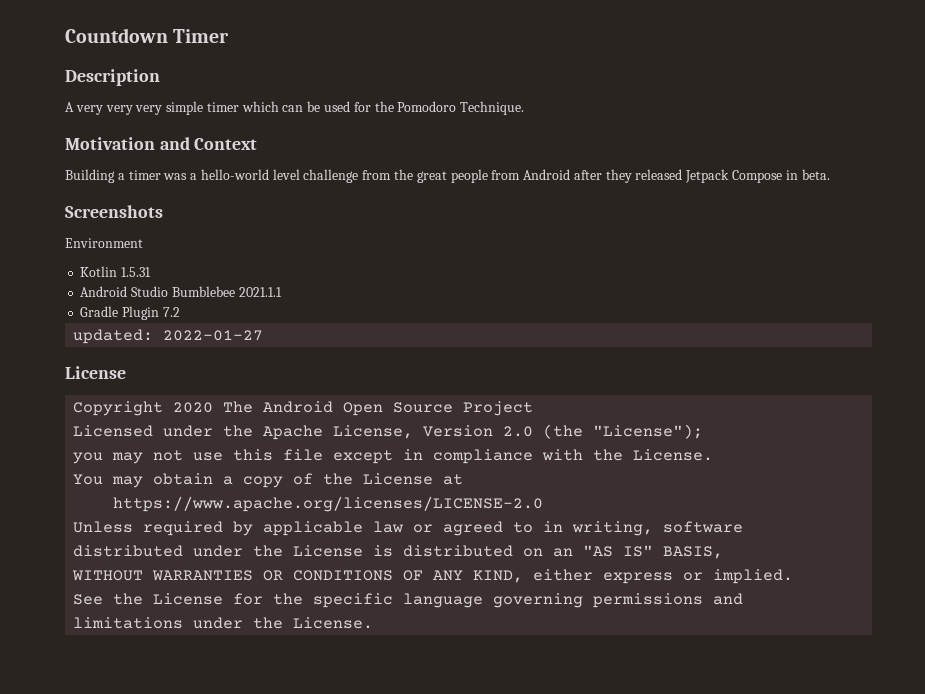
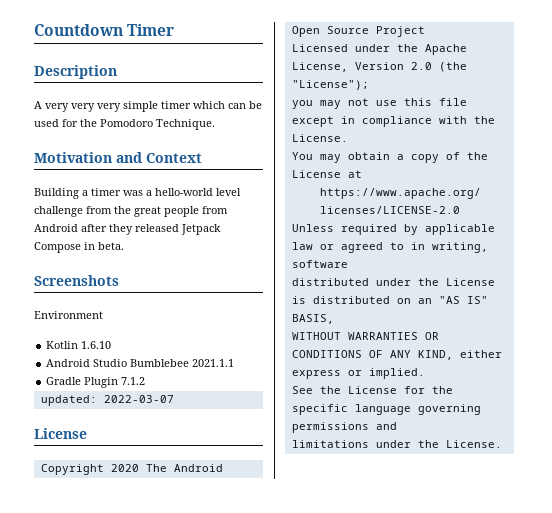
- Kotlin 1.5.31
+ Kotlin 1.6.10
- Gradle Plugin 7.2
+ Gradle Plugin 7.1.2
- updated: 2022-01-27
+ updated: 2022-03-07

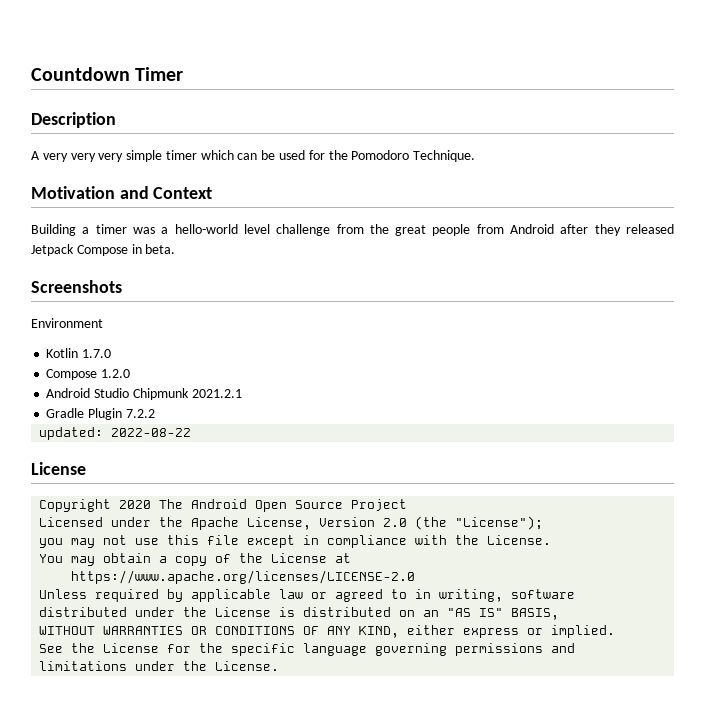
- Kotlin 1.6.10
+ Kotlin 1.7.0
+ Compose 1.2.0
- Android Studio Bumblebee 2021.1.1
+ Android Studio Chipmunk 2021.2.1
- Gradle Plugin 7.1.2
+ Gradle Plugin 7.2.2
- updated: 2022-03-07
+ updated: 2022-08-22

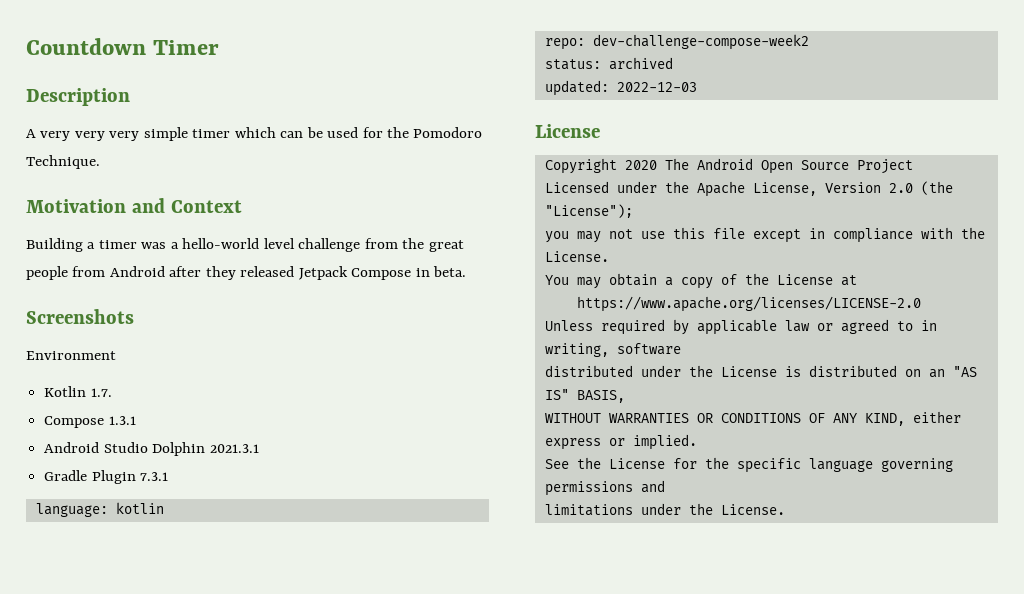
- Kotlin 1.7.0
- Compose 1.2.0
+ Kotlin 1.7.
+ Compose 1.3.1
- Android Studio Chipmunk 2021.2.1
+ Android Studio Dolphin 2021.3.1
- Gradle Plugin 7.2.2
+ Gradle Plugin 7.3.1
+ language: kotlin
+ repo: dev-challenge-compose-week2
+ status: archived
- updated: 2022-08-22
+ updated: 2022-12-03

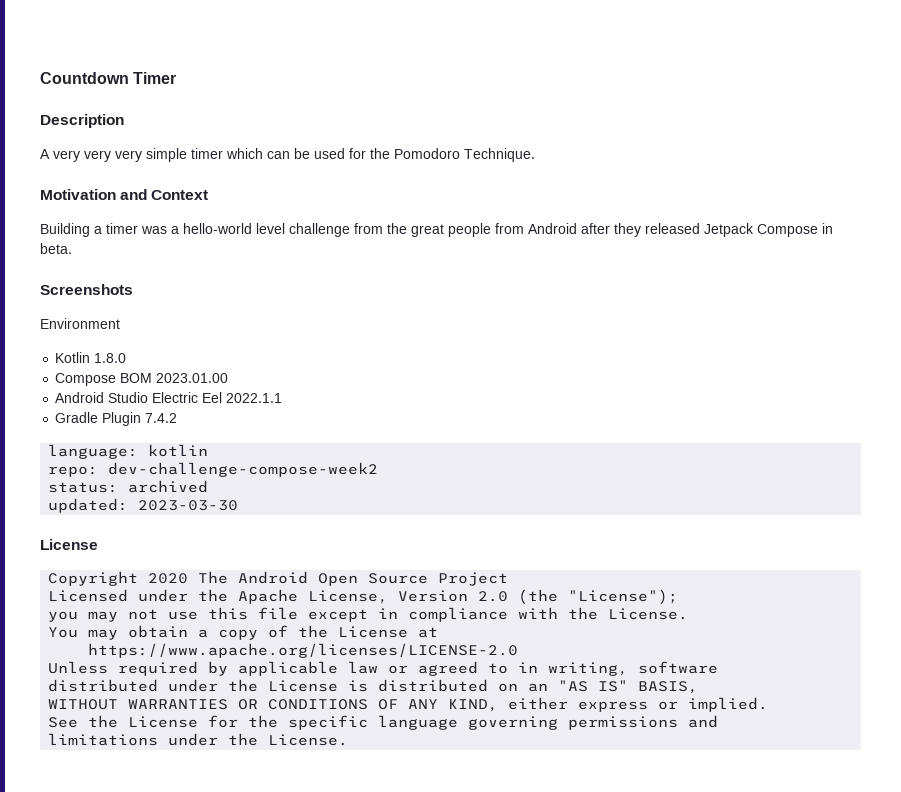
- Kotlin 1.7.
- Compose 1.3.1
+ Kotlin 1.8.0
+ Compose BOM 2023.01.00
- Android Studio Dolphin 2021.3.1
+ Android Studio Electric Eel 2022.1.1
- Gradle Plugin 7.3.1
+ Gradle Plugin 7.4.2
- updated: 2022-12-03
+ updated: 2023-03-30

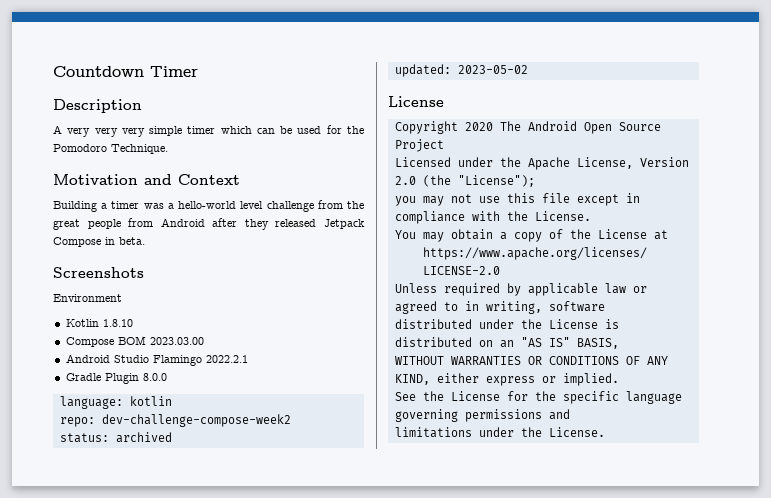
- Kotlin 1.8.0
+ Kotlin 1.8.10
- Compose BOM 2023.01.00
+ Compose BOM 2023.03.00
- Android Studio Electric Eel 2022.1.1
+ Android Studio Flamingo 2022.2.1
- Gradle Plugin 7.4.2
+ Gradle Plugin 8.0.0
- updated: 2023-03-30
+ updated: 2023-05-02

